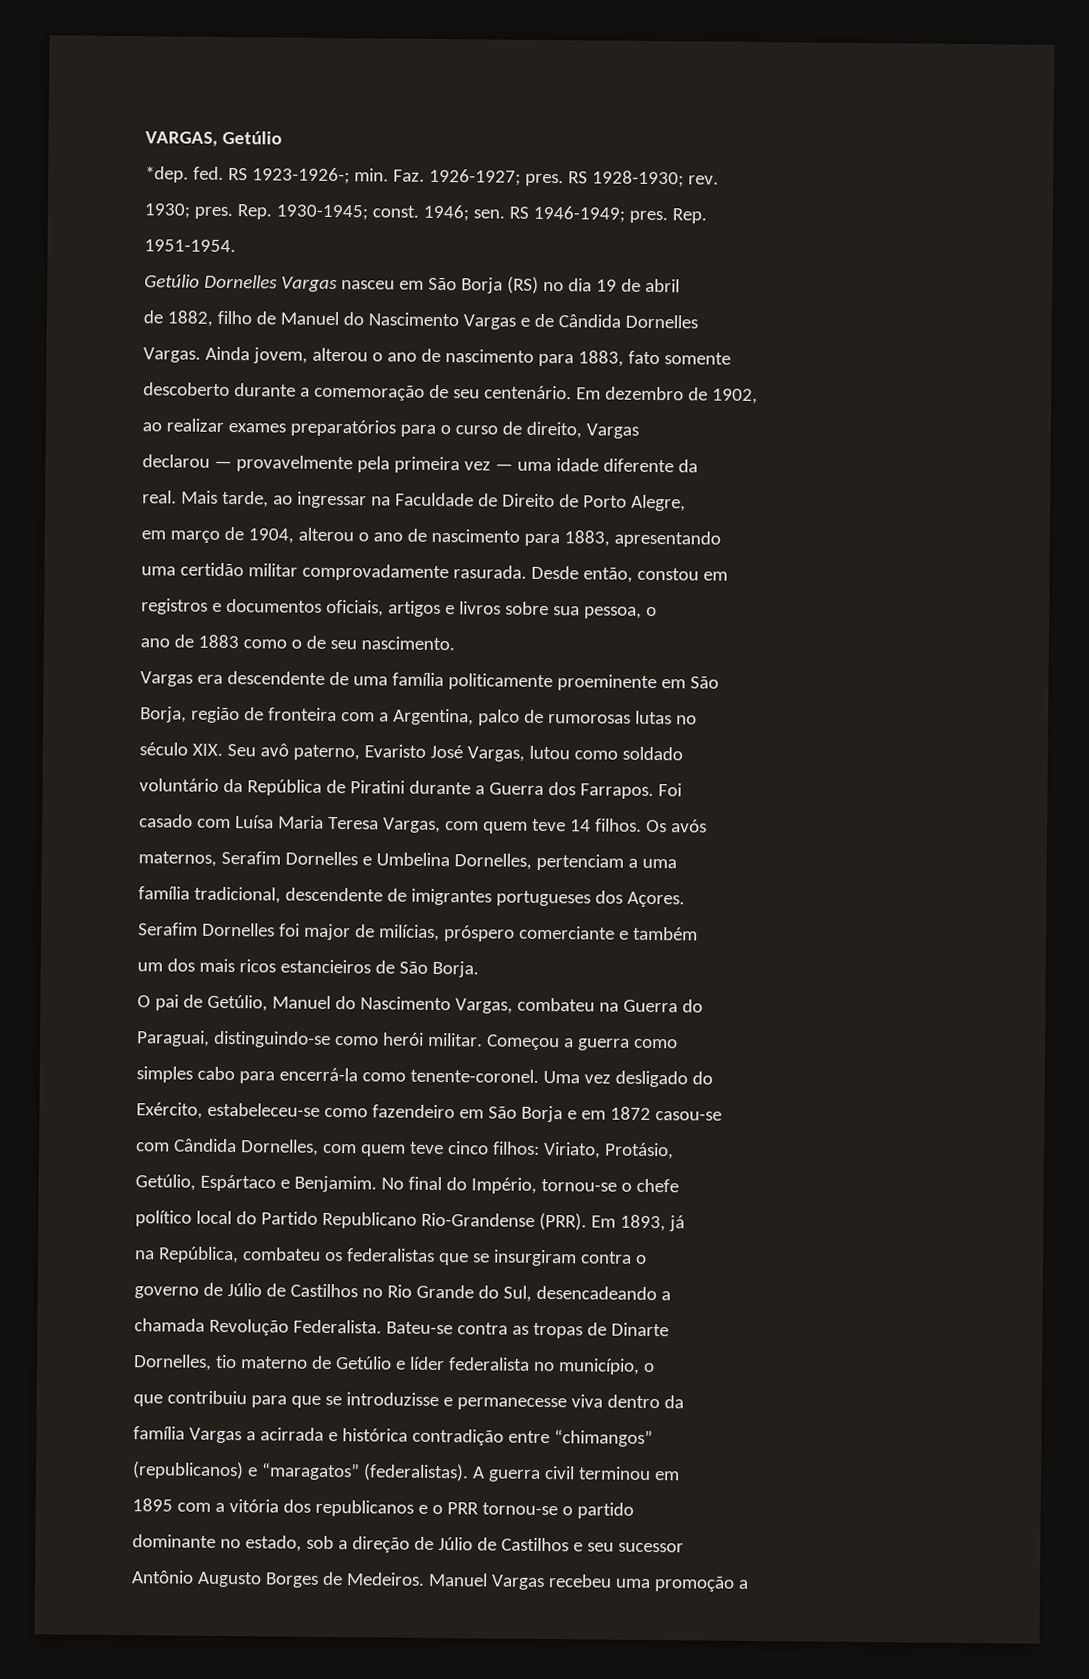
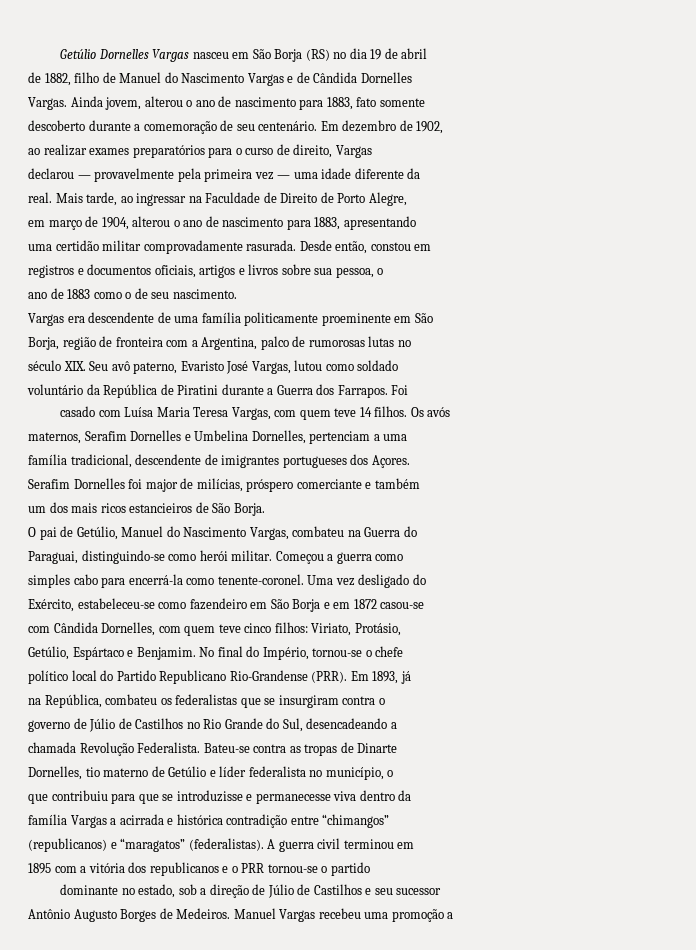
- VARGAS, Getúlio
- *dep. fed. RS 1923-1926-; min. Faz. 1926-1927; pres. RS 1928-1930; rev.
- 1930; pres. Rep. 1930-1945; const. 1946; sen. RS 1946-1949; pres. Rep.
- 1951-1954.

